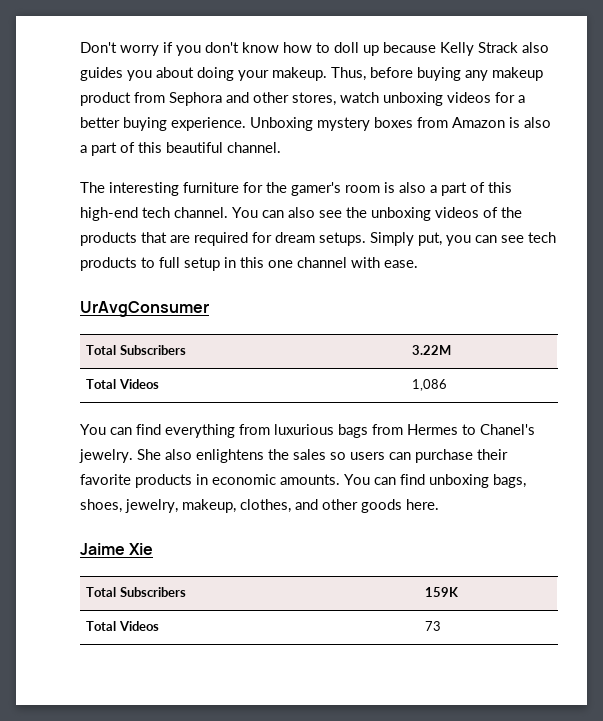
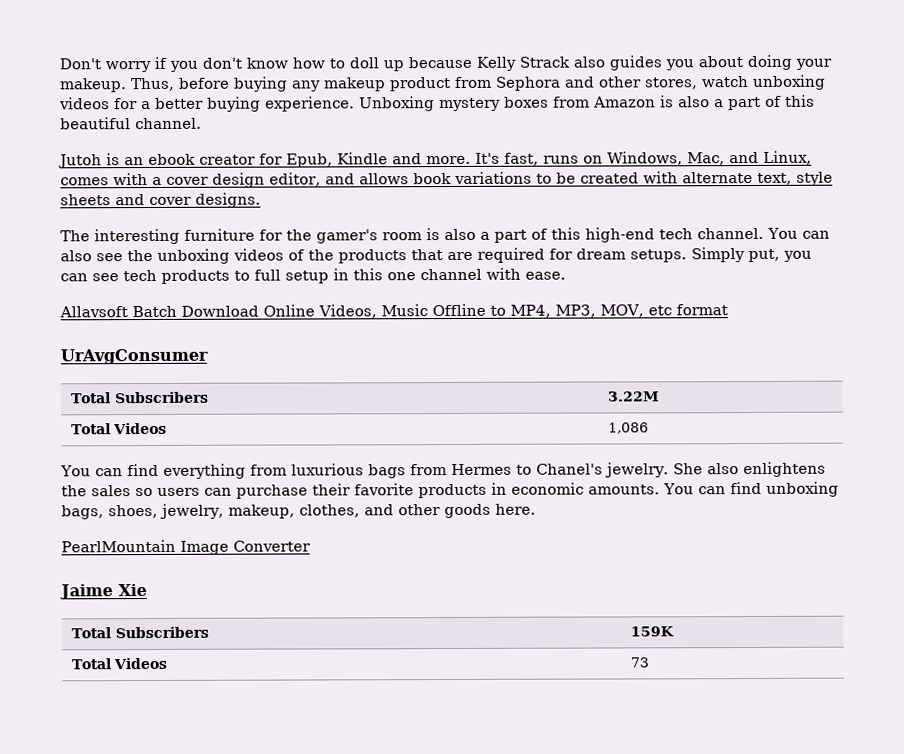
+ Jutoh is an ebook creator for Epub, Kindle and more. It's fast, runs on Windows, Mac, and Linux, comes with a cover design editor, and allows book variations to be created with alternate text, style sheets and cover designs.
+ Allavsoft Batch Download Online Videos, Music Offline to MP4, MP3, MOV, etc format
+ PearlMountain Image Converter

